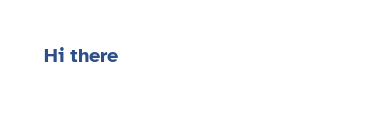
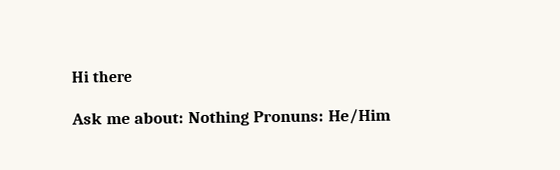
+ Ask me about: Nothing Pronuns: He/Him

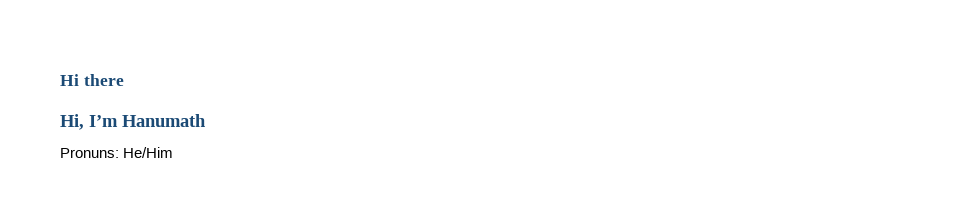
- Ask me about: Nothing Pronuns: He/Him
+ Hi, I’m Hanumath
+ Pronuns: He/Him

